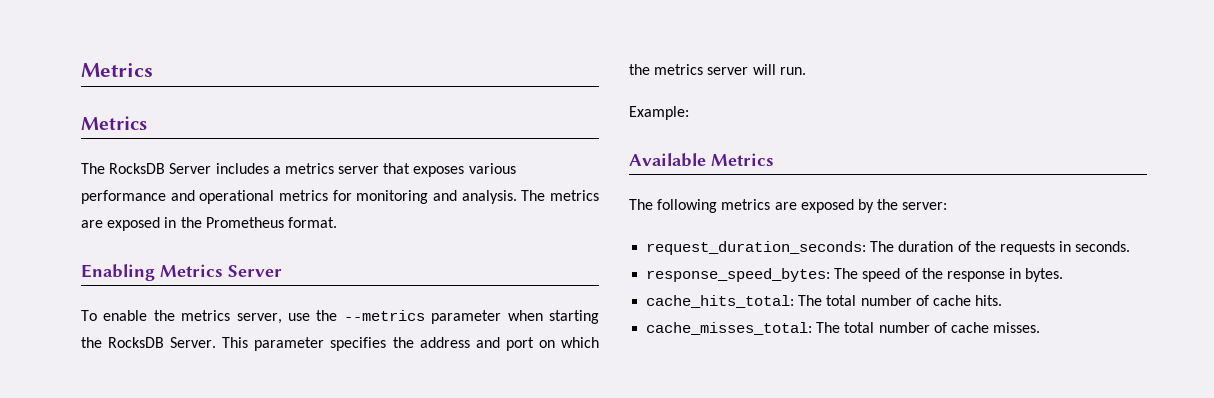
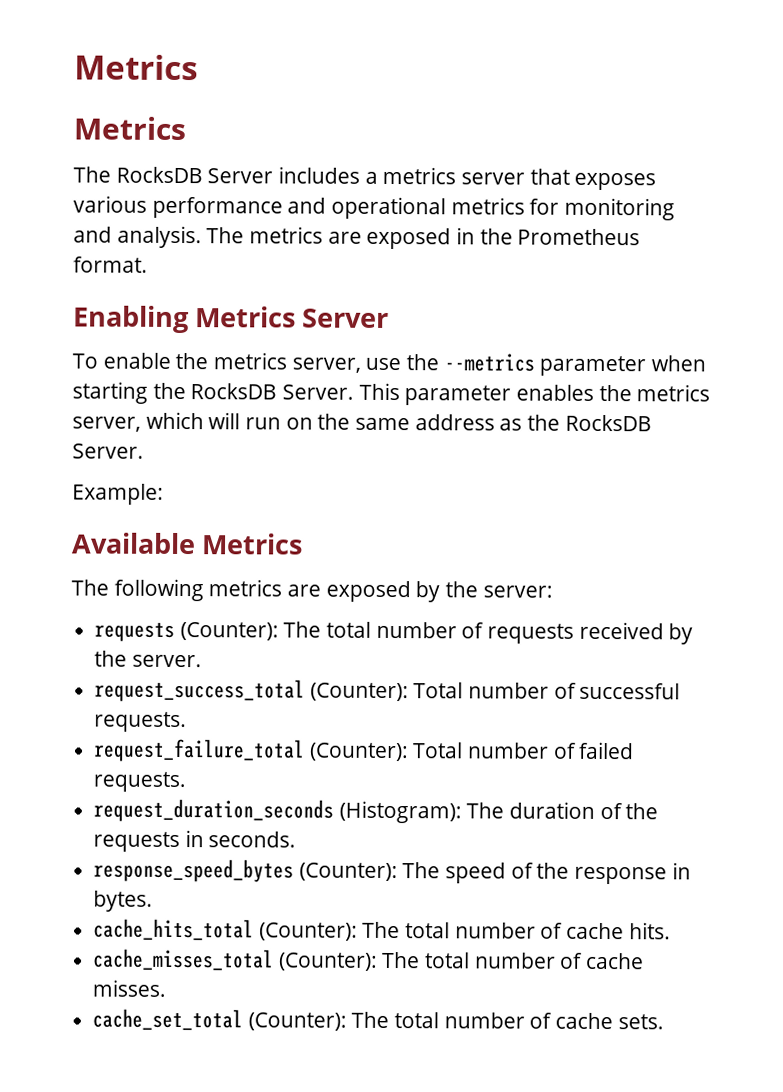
- This parameter specifies the address and port on which the metrics server will run.
+ This parameter enables the metrics server, which will run on the same address as the RocksDB Server.
- request_duration_seconds: The duration of the requests in seconds.
+ requests (Counter): The total number of requests received by the server.
+ request_success_total (Counter): Total number of successful requests.
+ request_failure_total (Counter): Total number of failed requests.
+ request_duration_seconds (Histogram): The duration of the requests in seconds.
- response_speed_bytes: The speed of the response in bytes.
+ response_speed_bytes (Counter): The speed of the response in bytes.
- cache_hits_total: The total number of cache hits.
+ cache_hits_total (Counter): The total number of cache hits.
- cache_misses_total: The total number of cache misses.
+ cache_misses_total (Counter): The total number of cache misses.
+ cache_set_total (Counter): The total number of cache sets.

